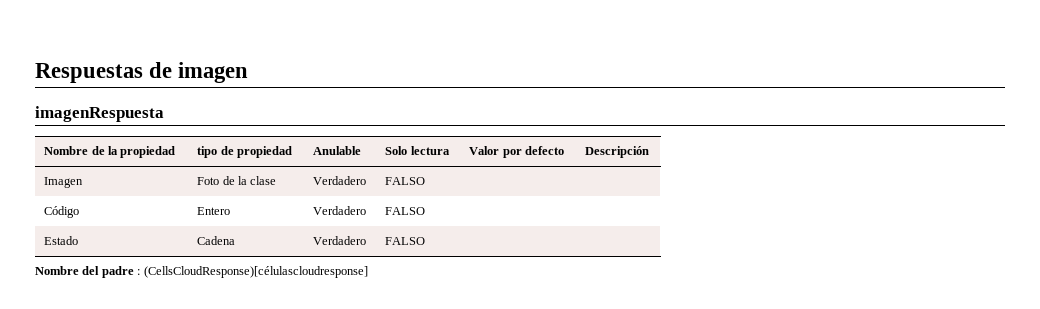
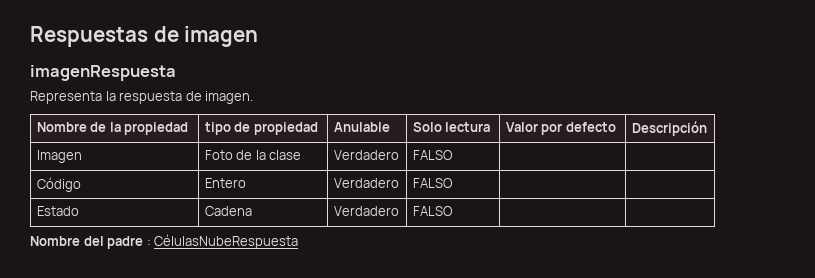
+ Representa la respuesta de imagen.
- Nombre del padre : (CellsCloudResponse)[célulascloudresponse]
+ Nombre del padre : CélulasNubeRespuesta

